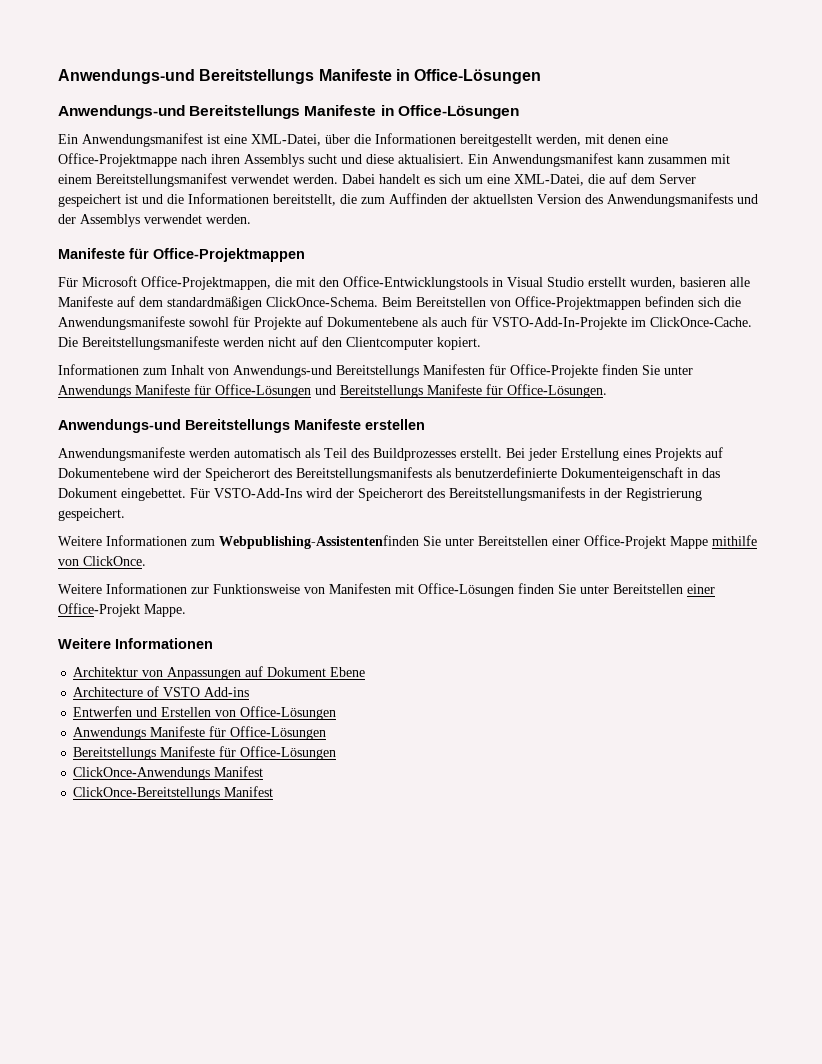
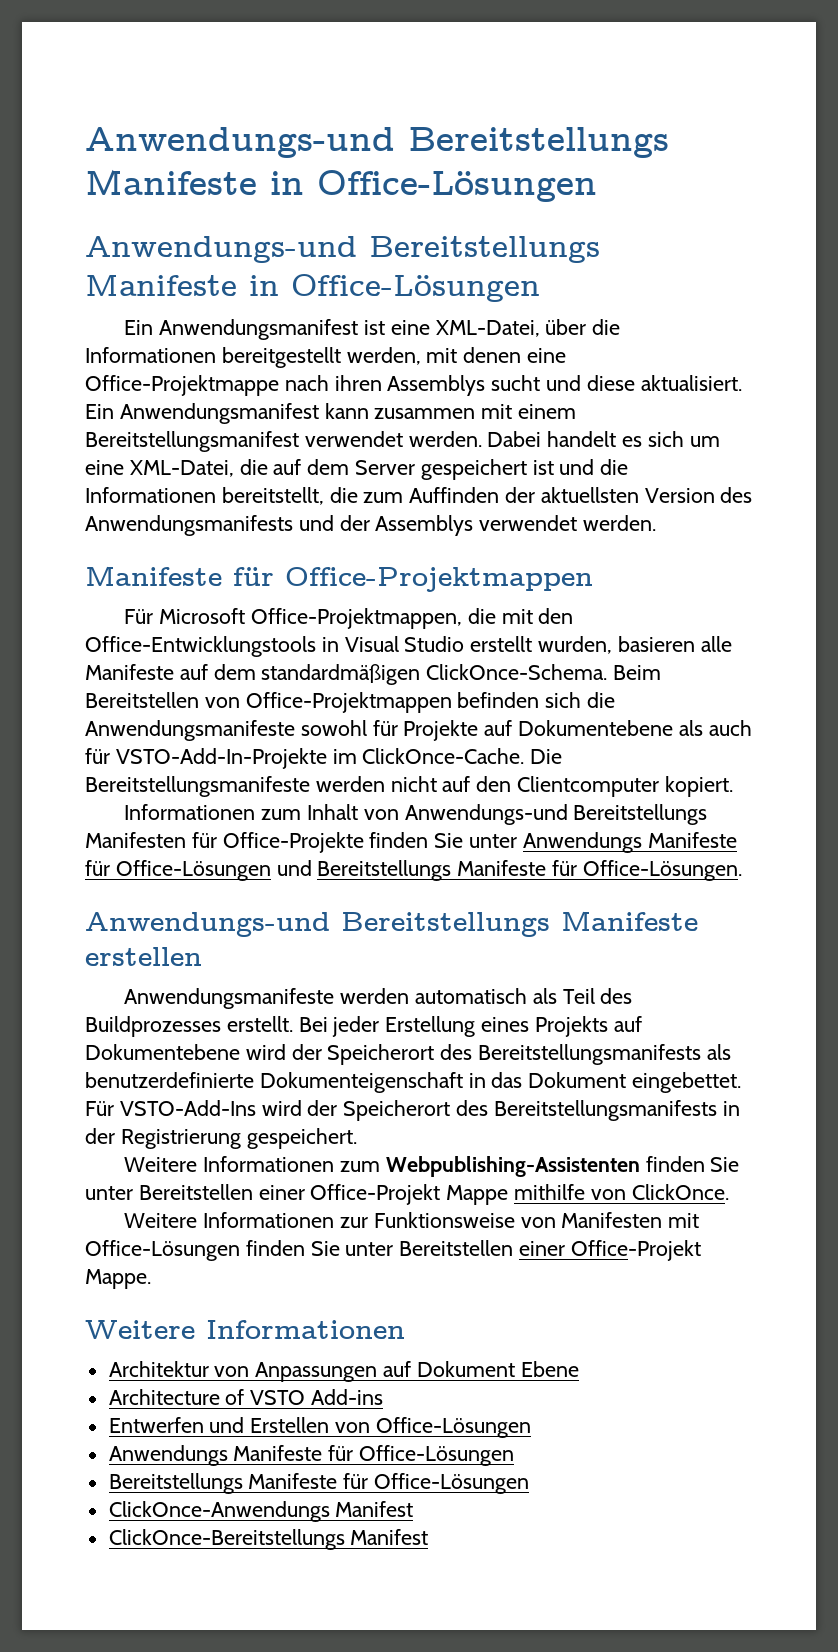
- Weitere Informationen zum Webpublishing-Assistentenfinden Sie unter Bereitstellen einer Office-Projekt Mappe mithilfe von ClickOnce.
+ Weitere Informationen zum Webpublishing-Assistenten finden Sie unter Bereitstellen einer Office-Projekt Mappe mithilfe von ClickOnce.

